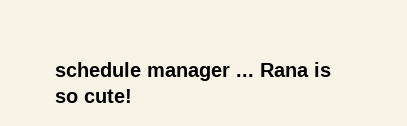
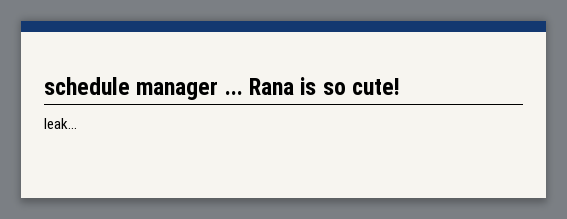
+ leak...

